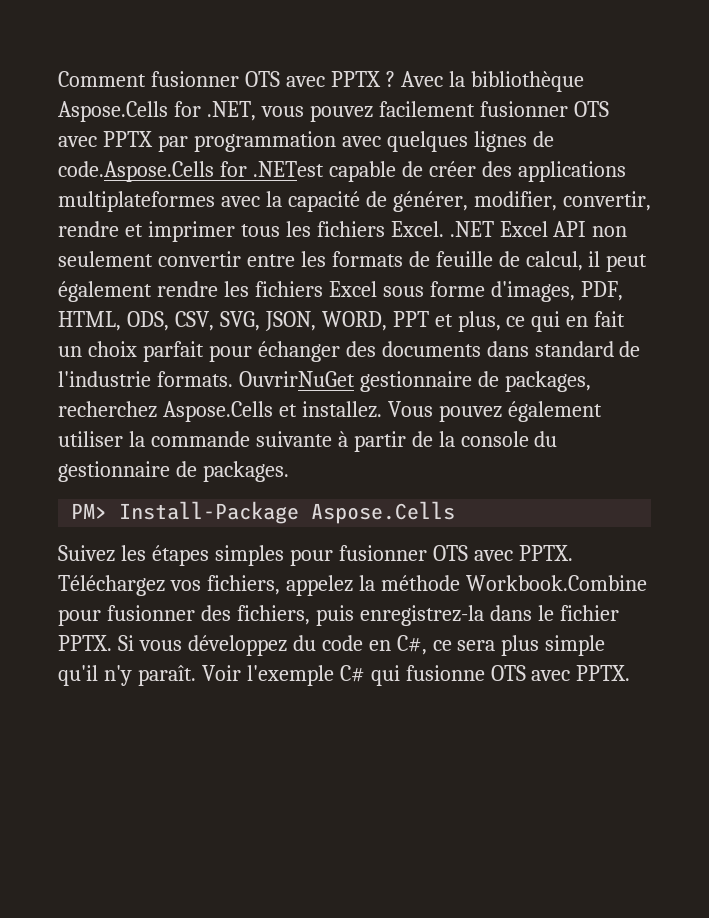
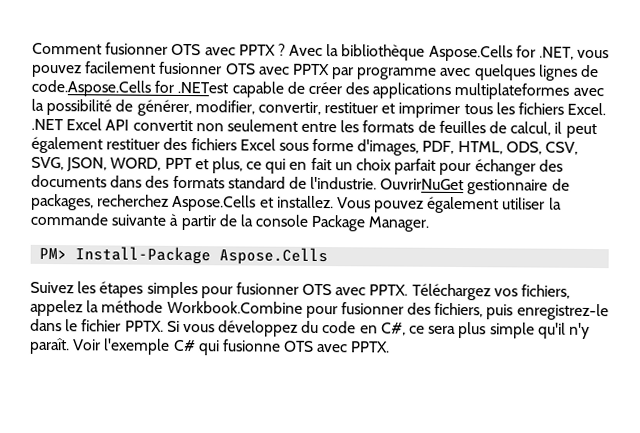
- Avec la bibliothèque Aspose.Cells for .NET, vous pouvez facilement fusionner OTS avec PPTX par programmation avec quelques lignes de code.Aspose.Cells for .NETest capable de créer des applications multiplateformes avec la capacité de générer, modifier, convertir, rendre et imprimer tous les fichiers Excel. .NET Excel API non seulement convertir entre les formats de feuille de calcul, il peut également rendre les fichiers Excel sous forme d'images, PDF, HTML, ODS, CSV, SVG, JSON, WORD, PPT et plus, ce qui en fait un choix parfait pour échanger des documents dans standard de l'industrie formats.
+ Avec la bibliothèque Aspose.Cells for .NET, vous pouvez facilement fusionner OTS avec PPTX par programme avec quelques lignes de code.Aspose.Cells for .NETest capable de créer des applications multiplateformes avec la possibilité de générer, modifier, convertir, restituer et imprimer tous les fichiers Excel. .NET Excel API convertit non seulement entre les formats de feuilles de calcul, il peut également restituer des fichiers Excel sous forme d'images, PDF, HTML, ODS, CSV, SVG, JSON, WORD, PPT et plus, ce qui en fait un choix parfait pour échanger des documents dans des formats standard de l'industrie.
- Vous pouvez également utiliser la commande suivante à partir de la console du gestionnaire de packages.
+ Vous pouvez également utiliser la commande suivante à partir de la console Package Manager.
- Téléchargez vos fichiers, appelez la méthode Workbook.Combine pour fusionner des fichiers, puis enregistrez-la dans le fichier PPTX.
+ Téléchargez vos fichiers, appelez la méthode Workbook.Combine pour fusionner des fichiers, puis enregistrez-le dans le fichier PPTX.

